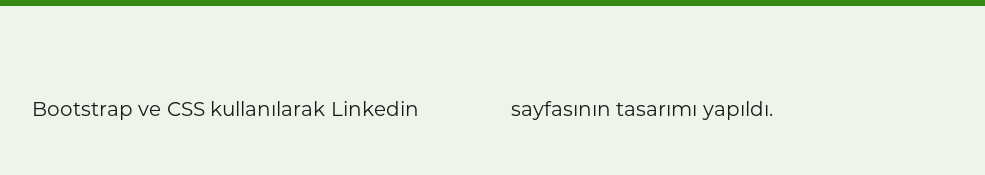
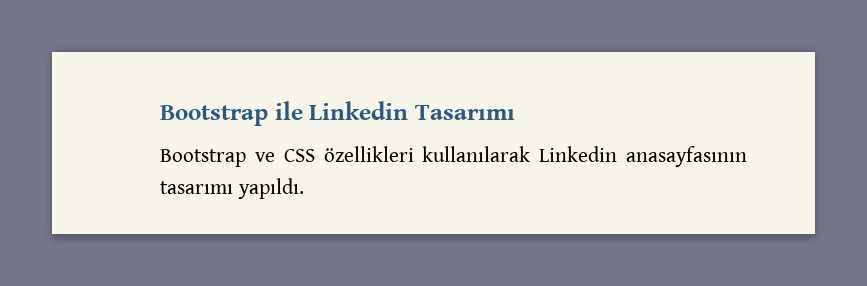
- Bootstrap ve CSS kullanılarak Linkedin sayfasının tasarımı yapıldı.
+ Bootstrap ile Linkedin Tasarımı
+ Bootstrap ve CSS özellikleri kullanılarak Linkedin anasayfasının tasarımı yapıldı.

